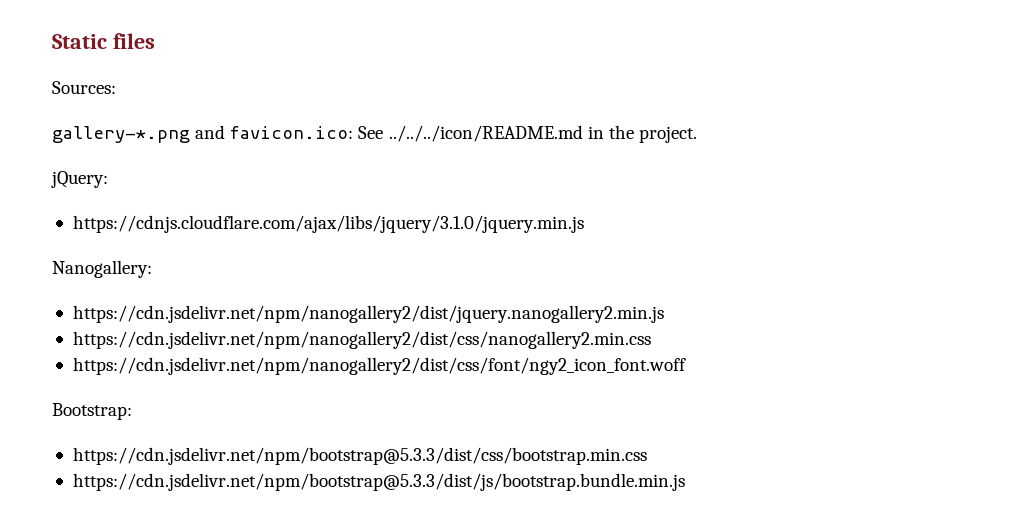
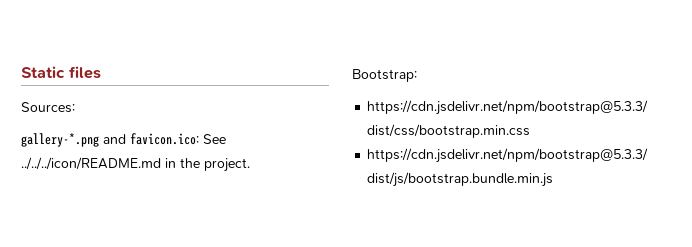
- jQuery:
- https://cdnjs.cloudflare.com/ajax/libs/jquery/3.1.0/jquery.min.js
- Nanogallery:
- https://cdn.jsdelivr.net/npm/nanogallery2/dist/jquery.nanogallery2.min.js
- https://cdn.jsdelivr.net/npm/nanogallery2/dist/css/nanogallery2.min.css
- https://cdn.jsdelivr.net/npm/nanogallery2/dist/css/font/ngy2_icon_font.woff

